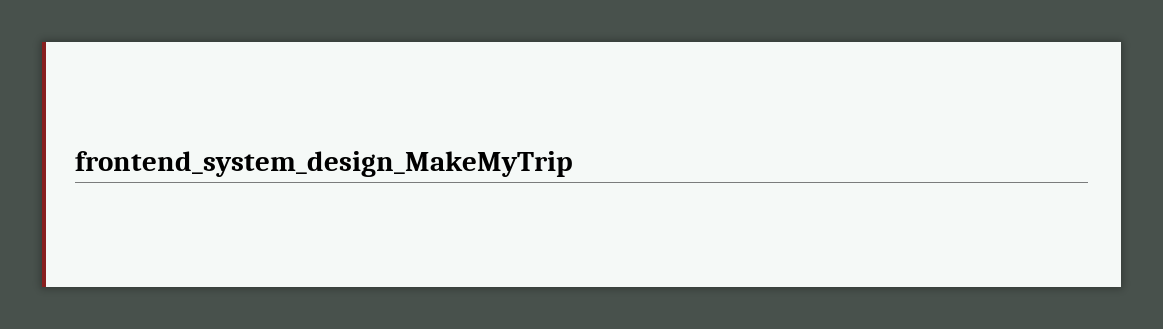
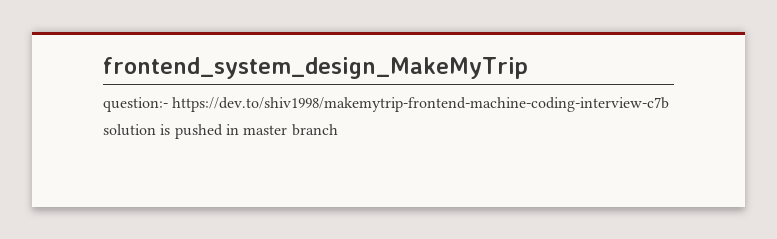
+ question:- https://dev.to/shiv1998/makemytrip-frontend-machine-coding-interview-c7b
+ solution is pushed in master branch

